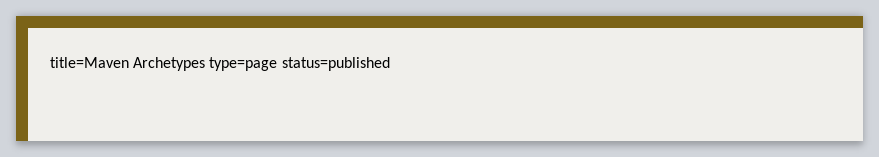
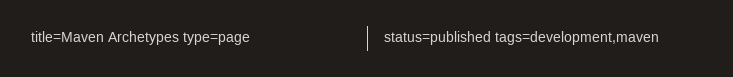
- title=Maven Archetypes type=page status=published
+ title=Maven Archetypes type=page status=published tags=development,maven

